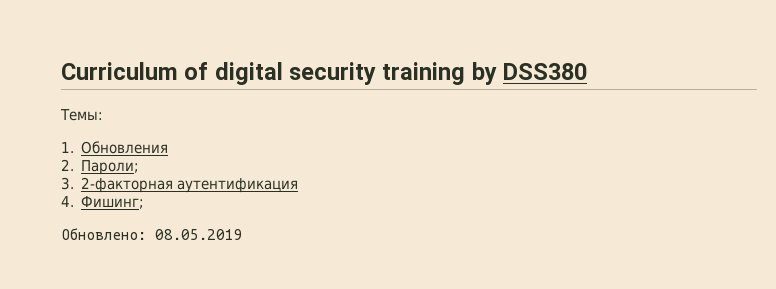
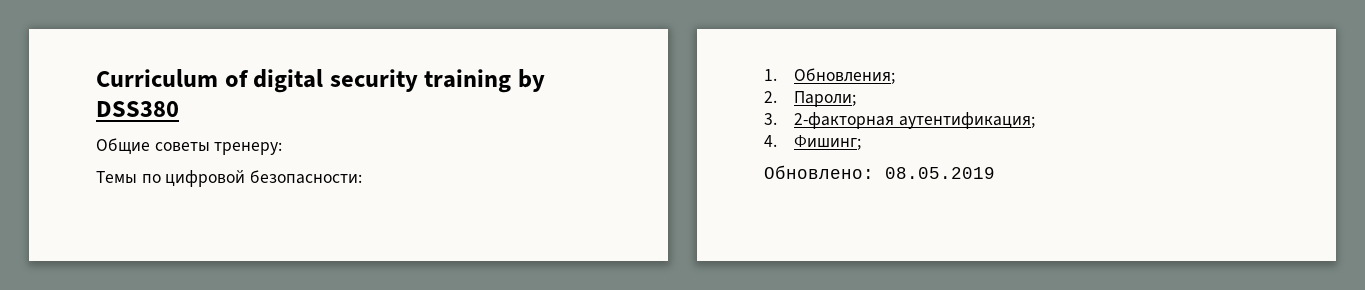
- Темы:
+ Общие советы тренеру:
+ Темы по цифровой безопасности:
- 1. Обновления
+ 1. Обновления;
- 3. 2-факторная аутентификация
+ 3. 2-факторная аутентификация;

